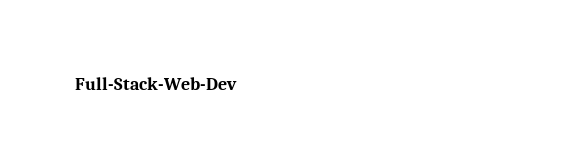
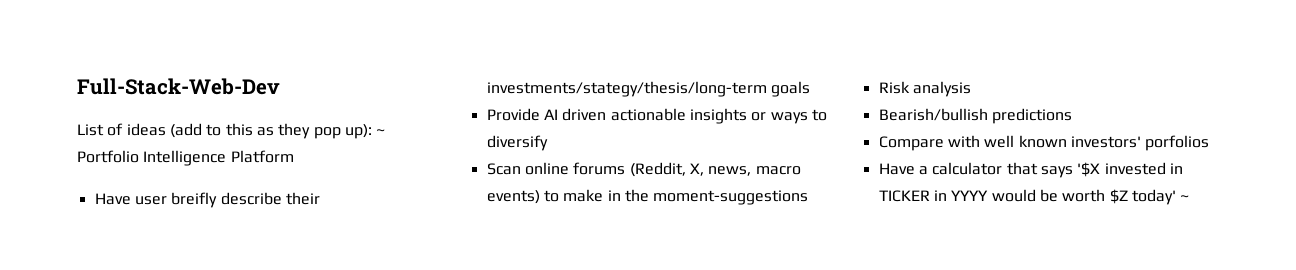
+ List of ideas (add to this as they pop up): ~ Portfolio Intelligence Platform
+ Have user breifly describe their investments/stategy/thesis/long-term goals
+ Provide AI driven actionable insights or ways to diversify
+ Scan online forums (Reddit, X, news, macro events) to make in the moment-suggestions
+ Risk analysis
+ Bearish/bullish predictions
+ Compare with well known investors' porfolios
+ Have a calculator that says '$X invested in TICKER in YYYY would be worth $Z today' ~

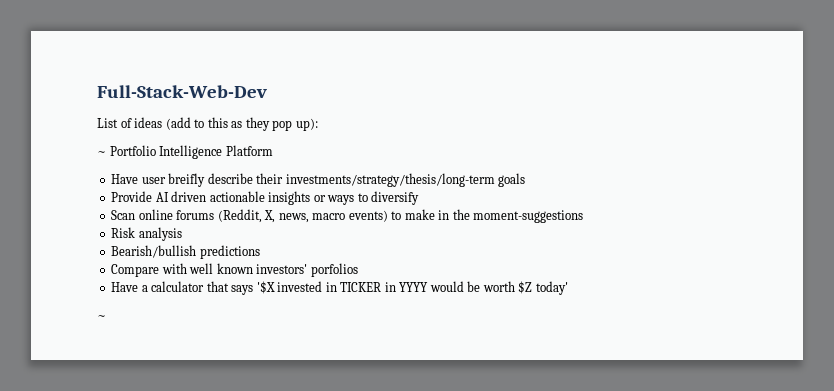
- List of ideas (add to this as they pop up): ~ Portfolio Intelligence Platform
+ List of ideas (add to this as they pop up):
+ ~ Portfolio Intelligence Platform
- Have user breifly describe their investments/stategy/thesis/long-term goals
+ Have user breifly describe their investments/strategy/thesis/long-term goals
- Have a calculator that says '$X invested in TICKER in YYYY would be worth $Z today' ~
+ Have a calculator that says '$X invested in TICKER in YYYY would be worth $Z today'
+ ~

